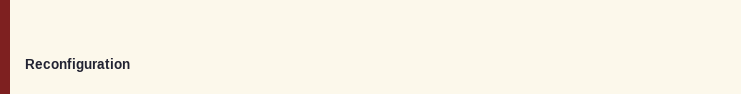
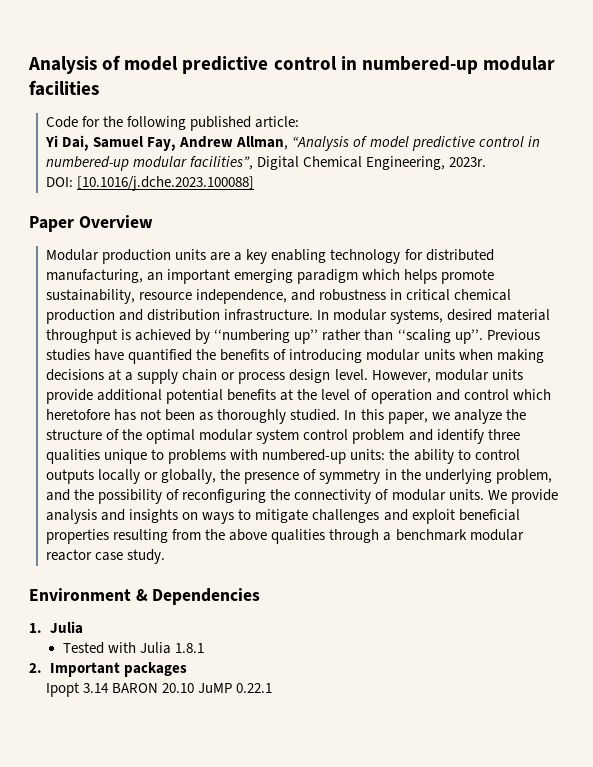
- Reconfiguration
+ Analysis of model predictive control in numbered-up modular facilities
+ Code for the following published article:
+ Yi Dai, Samuel Fay, Andrew Allman, “Analysis of model predictive control in numbered-up modular facilities”, Digital Chemical Engineering, 2023r.
+ DOI: [10.1016/j.dche.2023.100088]
+ Paper Overview
+ Modular production units are a key enabling technology for distributed manufacturing, an important emerging paradigm which helps promote sustainability, resource independence, and robustness in critical chemical production and distribution infrastructure. In modular systems, desired material throughput is achieved by ‘‘numbering up’’ rather than ‘‘scaling up’’. Previous studies have quantified the benefits of introducing modular units when making decisions at a supply chain or process design level. However, modular units provide additional potential benefits at the level of operation and control which heretofore has not been as thoroughly studied. In this paper, we analyze the structure of the optimal modular system control problem and identify three qualities unique to problems with numbered-up units: the ability to control outputs locally or globally, the presence of symmetry in the underlying problem, and the possibility of reconfiguring the connectivity of modular units. We provide analysis and insights on ways to mitigate challenges and exploit beneficial properties resulting from the above qualities through a benchmark modular reactor case study.
+ Environment & Dependencies
+ 1. Julia
+ Tested with Julia 1.8.1
+ 2. Important packages
+ Ipopt 3.14 BARON 20.10 JuMP 0.22.1

